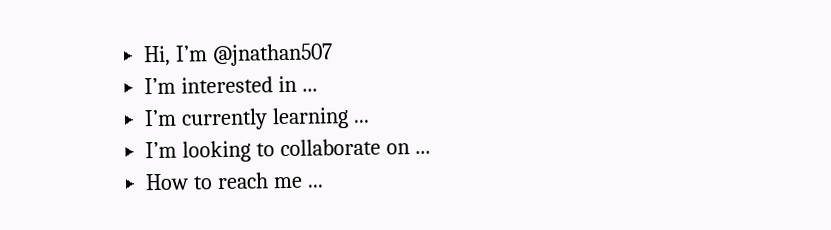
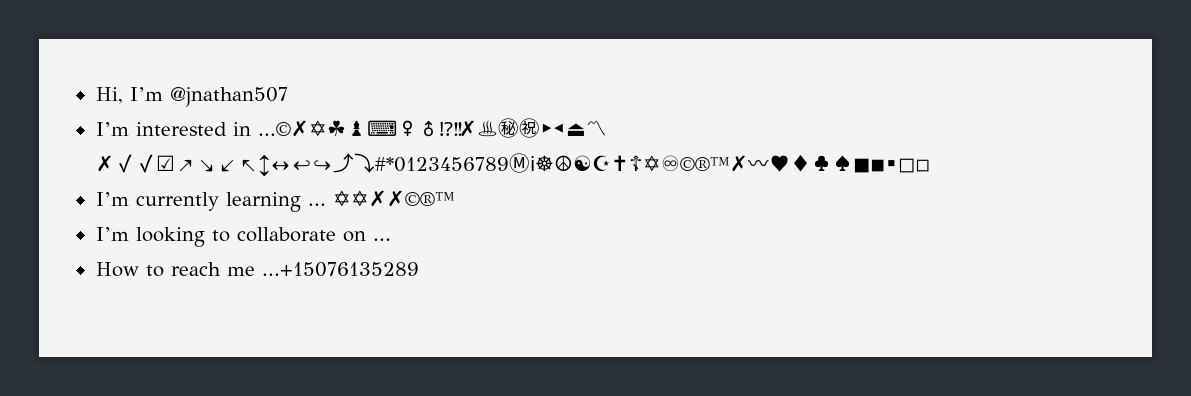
- I’m interested in ...
+ I’m interested in ...©✗✡☘♟⌨♀♂⁉‼✗♨㊙㊗▶◀⏏〽✗✓✓☑↗↘↙↖↕↔↩↪⤴⤵#*0123456789Ⓜℹ☸☮☯☪✝☦✡♾©®™✗〰♥♦♣♠◼◾▪◻◽
+ ✡✡✗✗©®™
- How to reach me ...
+ How to reach me ...+15076135289

